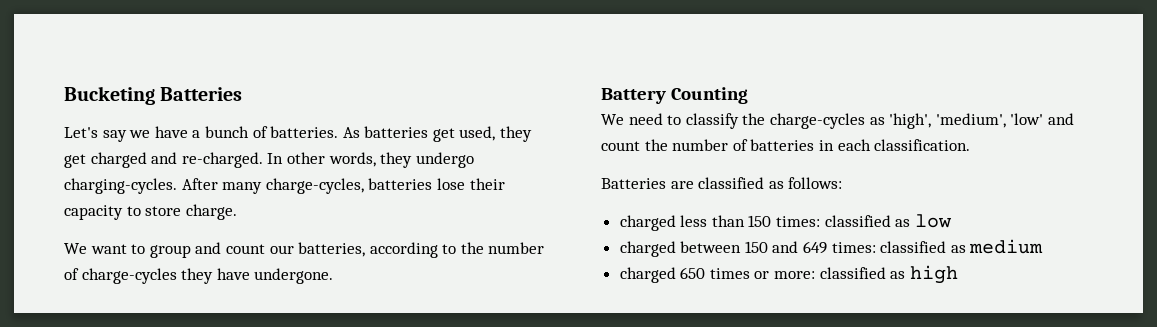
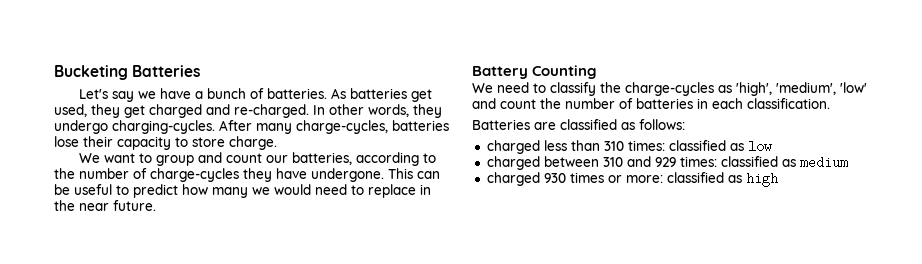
+ This can be useful to predict how many we would need to replace in the near future.
- charged less than 150 times: classified as low
+ charged less than 310 times: classified as low
- charged between 150 and 649 times: classified as medium
+ charged between 310 and 929 times: classified as medium
- charged 650 times or more: classified as high
+ charged 930 times or more: classified as high

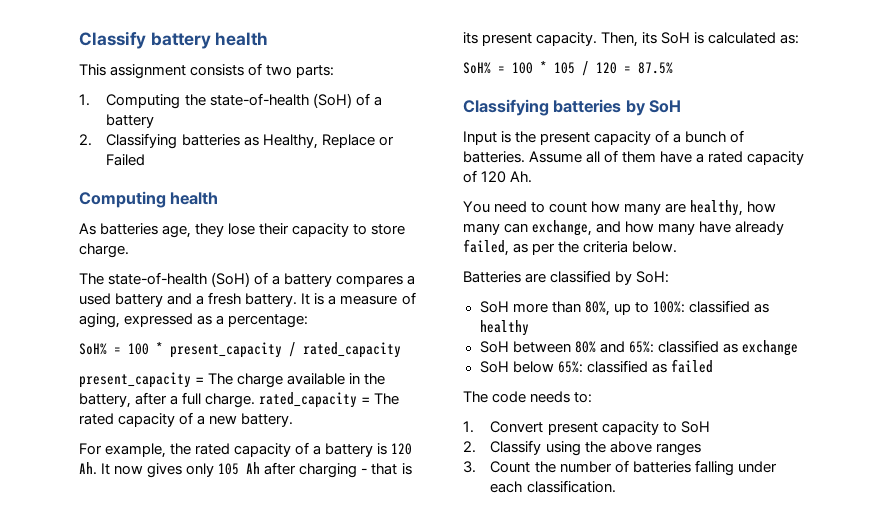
- Bucketing Batteries
- Let's say we have a bunch of batteries. As batteries get used, they get charged and re-charged. In other words, they undergo charging-cycles. After many charge-cycles, batteries lose their capacity to store charge.
+ Classify battery health
+ This assignment consists of two parts:
+ 1. Computing the state-of-health (SoH) of a battery
+ 2. Classifying batteries as Healthy, Replace or Failed
+ Computing health
+ As batteries age, they lose their capacity to store charge.
- We want to group and count our batteries, according to the number of charge-cycles they have undergone. This can be useful to predict how many we would need to replace in the near future.
- Battery Counting
- We need to classify the charge-cycles as 'high', 'medium', 'low' and count the number of batteries in each classification.
+ The state-of-health (SoH) of a battery compares a used battery and a fresh battery. It is a measure of aging, expressed as a percentage:
+ SoH% = 100 * present_capacity / rated_capacity
+ present_capacity = The charge available in the battery, after a full charge. rated_capacity = The rated capacity of a new battery.
+ For example, the rated capacity of a battery is 120 Ah. It now gives only 105 Ah after charging - that is its present capacity. Then, its SoH is calculated as:
+ SoH% = 100 * 105 / 120 = 87.5%
+ Classifying batteries by SoH
+ Input is the present capacity of a bunch of batteries. Assume all of them have a rated capacity of 120 Ah.
+ You need to count how many are healthy, how many can exchange, and how many have already failed, as per the criteria below.
+ Batteries are classified by SoH:
+ SoH more than 80%, up to 100%: classified as healthy
+ SoH between 80% and 65%: classified as exchange
+ SoH below 65%: classified as failed
+ The code needs to:
+ 1. Convert present capacity to SoH
+ 2. Classify using the above ranges
+ 3. Count the number of batteries falling under each classification.
- Batteries are classified as follows:
- charged less than 310 times: classified as low
- charged between 310 and 929 times: classified as medium
- charged 930 times or more: classified as high

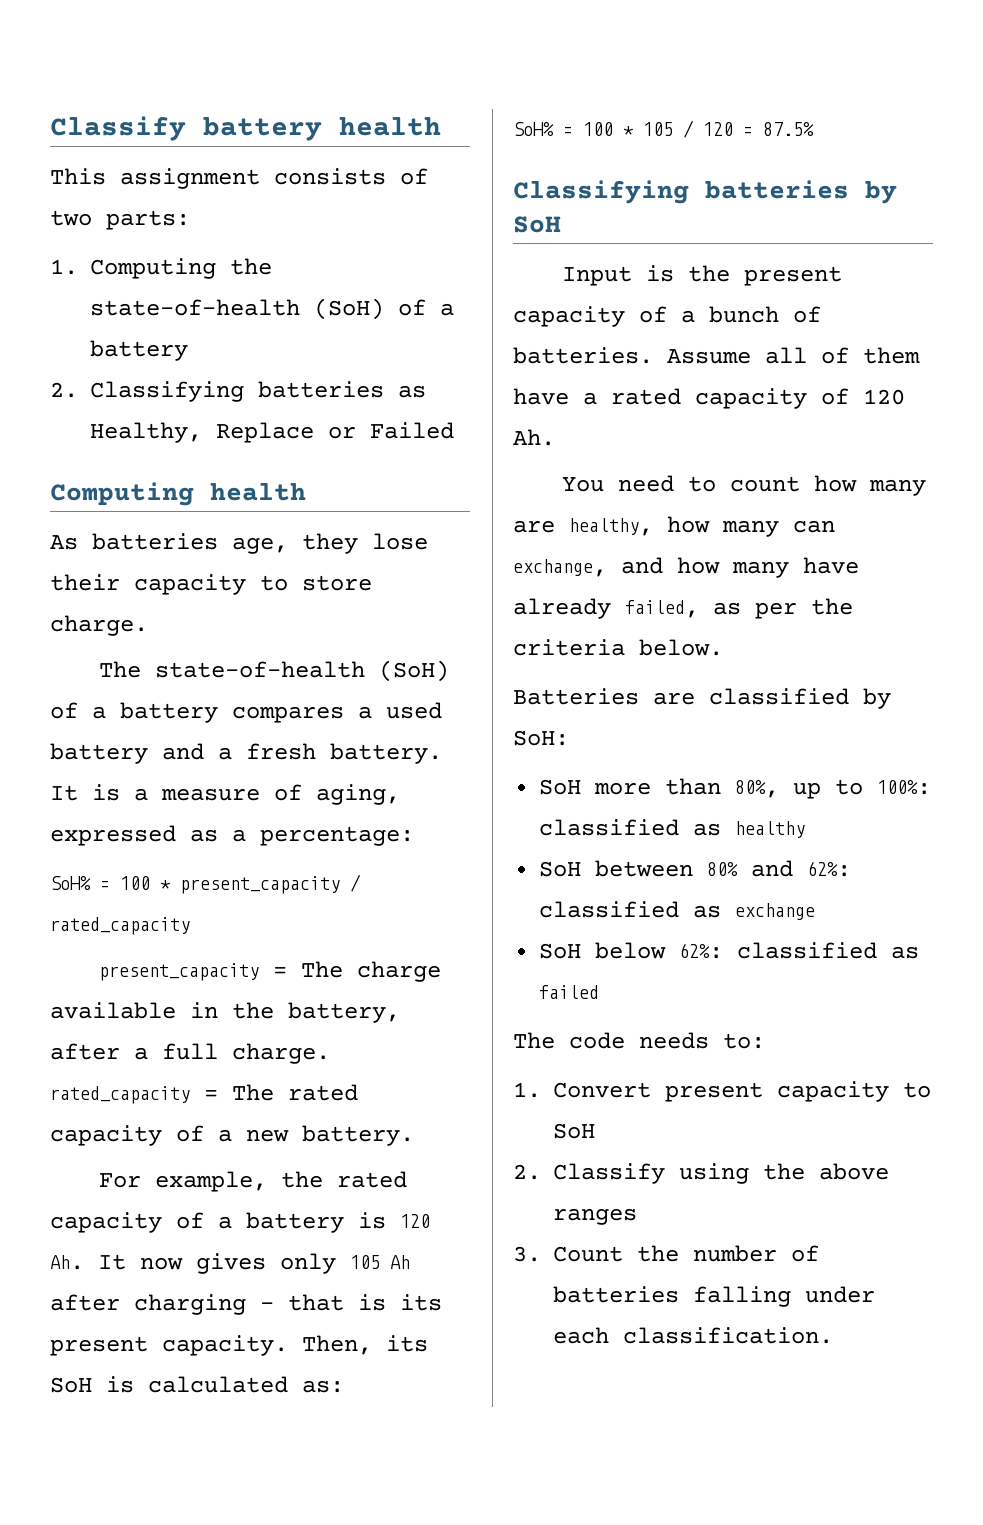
- SoH between 80% and 65%: classified as exchange
+ SoH between 80% and 62%: classified as exchange
- SoH below 65%: classified as failed
+ SoH below 62%: classified as failed

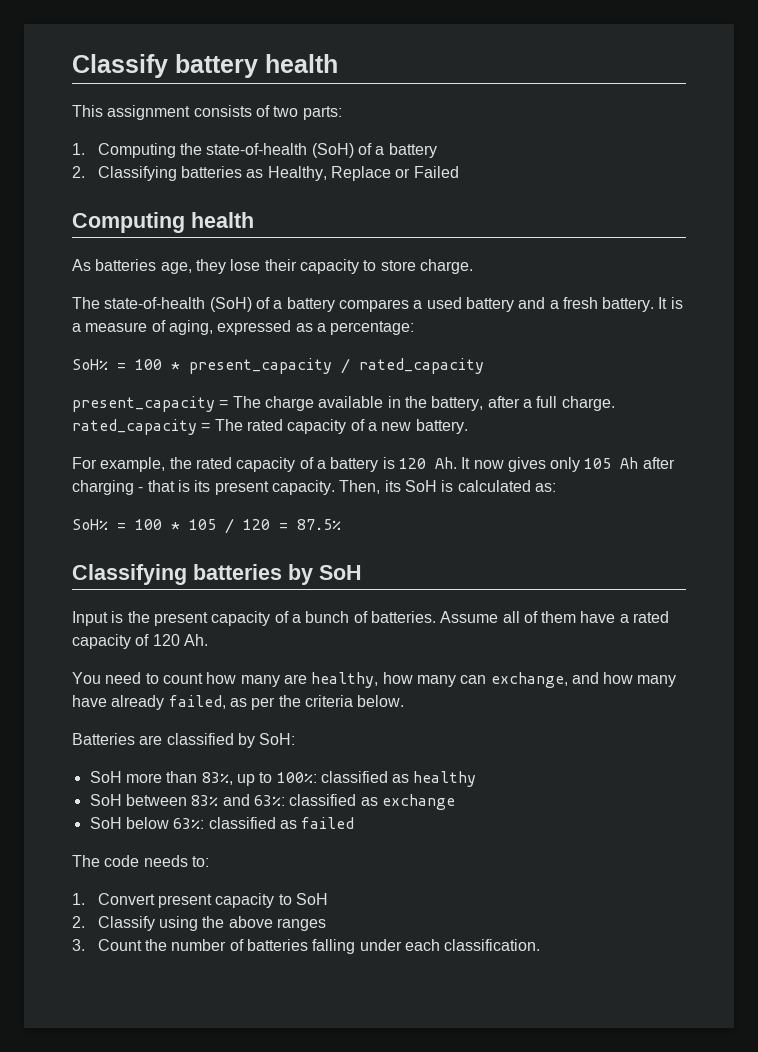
- SoH more than 80%, up to 100%: classified as healthy
+ SoH more than 83%, up to 100%: classified as healthy
- SoH between 80% and 62%: classified as exchange
+ SoH between 83% and 63%: classified as exchange
- SoH below 62%: classified as failed
+ SoH below 63%: classified as failed

